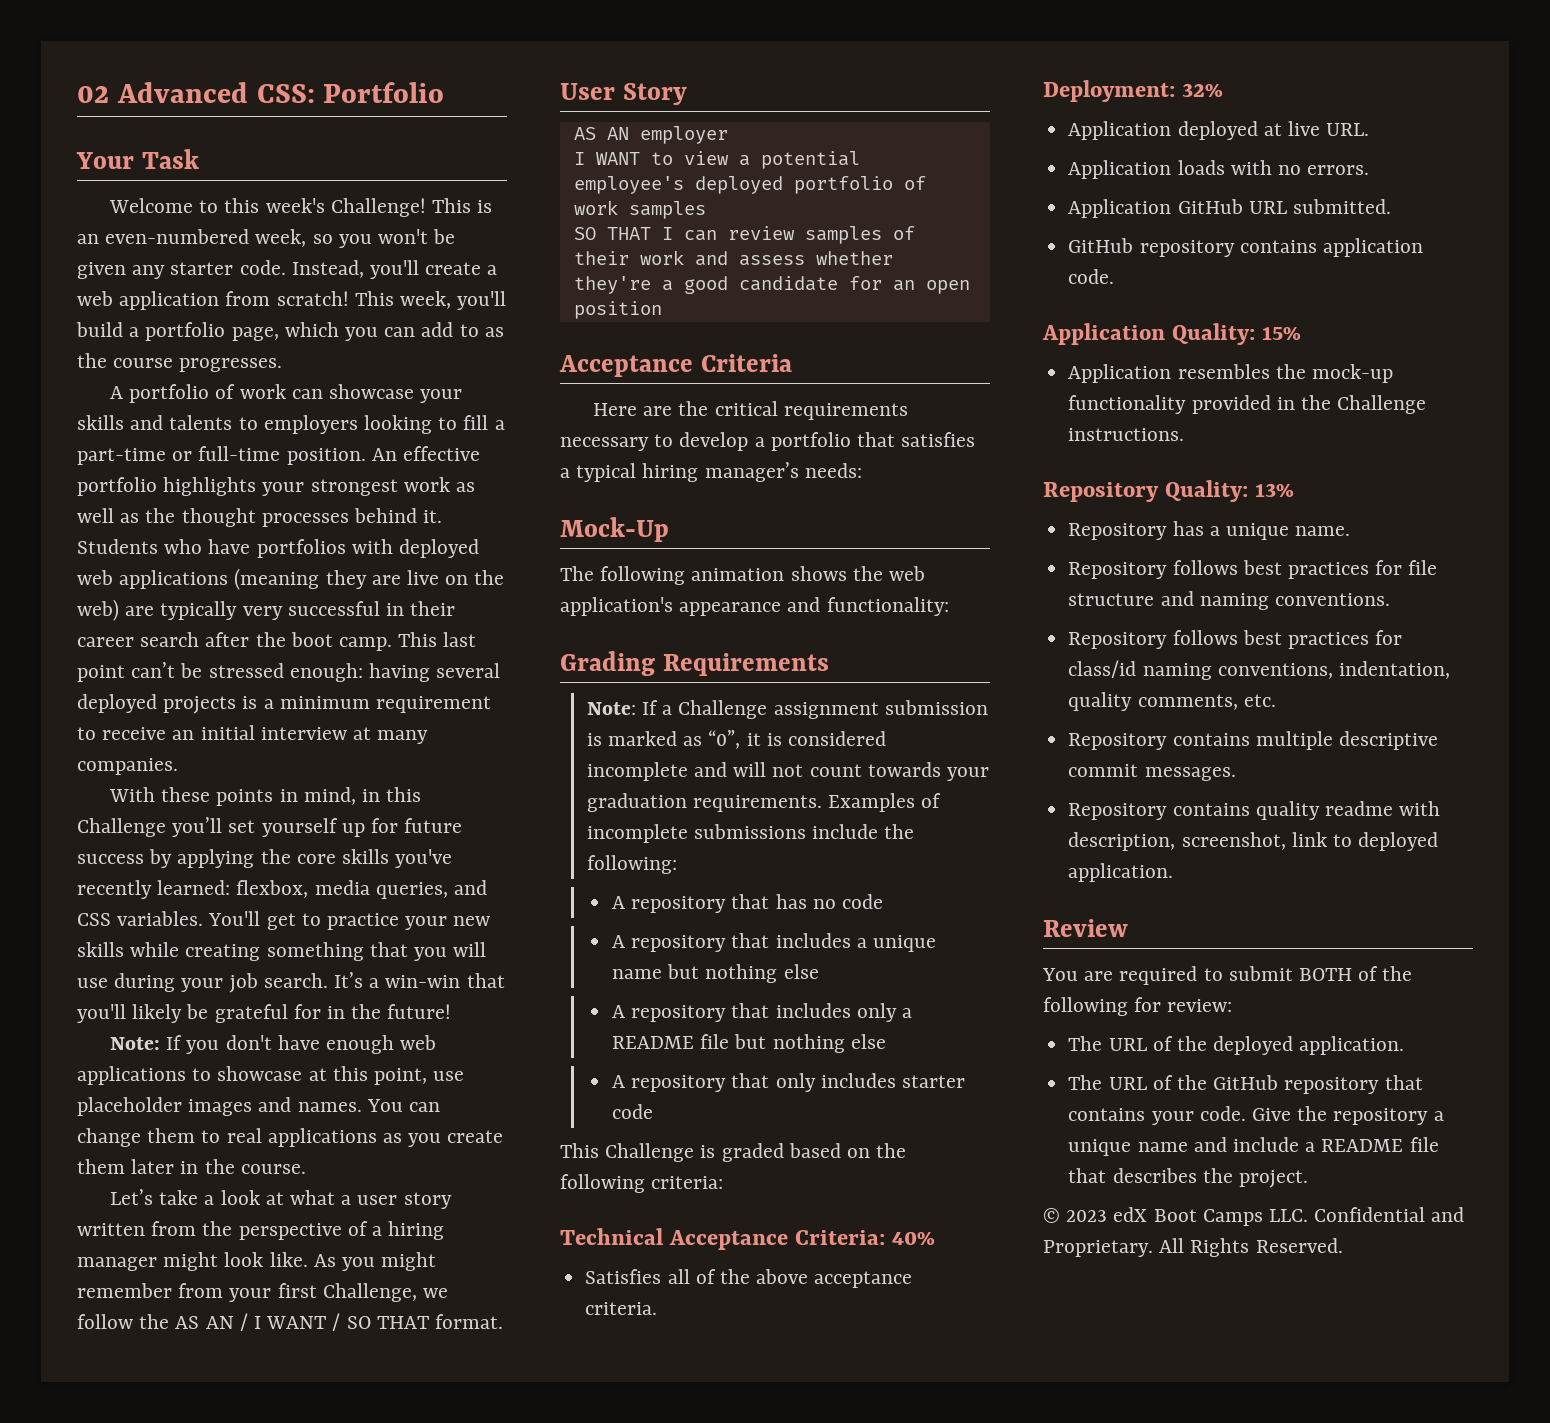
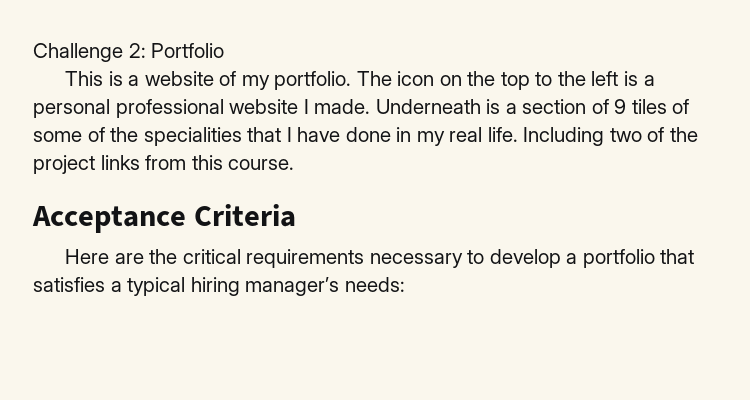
- 02 Advanced CSS: Portfolio
- Your Task
- Welcome to this week's Challenge! This is an even-numbered week, so you won't be given any starter code. Instead, you'll create a web application from scratch! This week, you'll build a portfolio page, which you can add to as the course progresses.
- A portfolio of work can showcase your skills and talents to employers looking to fill a part-time or full-time position. An effective portfolio highlights your strongest work as well as the thought processes behind it. Students who have portfolios with deployed web applications (meaning they are live on the web) are typically very successful in their career search after the boot camp. This last point can’t be stressed enough: having several deployed projects is a minimum requirement to receive an initial interview at many companies.
- With these points in mind, in this Challenge you’ll set yourself up for future success by applying the core skills you've recently learned: flexbox, media queries, and CSS variables. You'll get to practice your new skills while creating something that you will use during your job search. It’s a win-win that you'll likely be grateful for in the future!
- Note: If you don't have enough web applications to showcase at this point, use placeholder images and names. You can change them to real applications as you create them later in the course.
- Let’s take a look at what a user story written from the perspective of a hiring manager might look like. As you might remember from your first Challenge, we follow the AS AN / I WANT / SO THAT format.
- User Story
- AS AN employer
- I WANT to view a potential employee's deployed portfolio of work samples
- SO THAT I can review samples of their work and assess whether they're a good candidate for an open position
+ Challenge 2: Portfolio
+ This is a website of my portfolio. The icon on the top to the left is a personal professional website I made. Underneath is a section of 9 tiles of some of the specialities that I have done in my real life. Including two of the project links from this course.
- Mock-Up
- The following animation shows the web application's appearance and functionality:
- Grading Requirements
- Note: If a Challenge assignment submission is marked as “0”, it is considered incomplete and will not count towards your graduation requirements. Examples of incomplete submissions include the following:
- A repository that has no code
- A repository that includes a unique name but nothing else
- A repository that includes only a README file but nothing else
- A repository that only includes starter code
- This Challenge is graded based on the following criteria:
- Technical Acceptance Criteria: 40%
- Satisfies all of the above acceptance criteria.
- Deployment: 32%
- Application deployed at live URL.
- Application loads with no errors.
- Application GitHub URL submitted.
- GitHub repository contains application code.
- Application Quality: 15%
- Application resembles the mock-up functionality provided in the Challenge instructions.
- Repository Quality: 13%
- Repository has a unique name.
- Repository follows best practices for file structure and naming conventions.
- Repository follows best practices for class/id naming conventions, indentation, quality comments, etc.
- Repository contains multiple descriptive commit messages.
- Repository contains quality readme with description, screenshot, link to deployed application.
- Review
- You are required to submit BOTH of the following for review:
- The URL of the deployed application.
- The URL of the GitHub repository that contains your code. Give the repository a unique name and include a README file that describes the project.
- © 2023 edX Boot Camps LLC. Confidential and Proprietary. All Rights Reserved.

